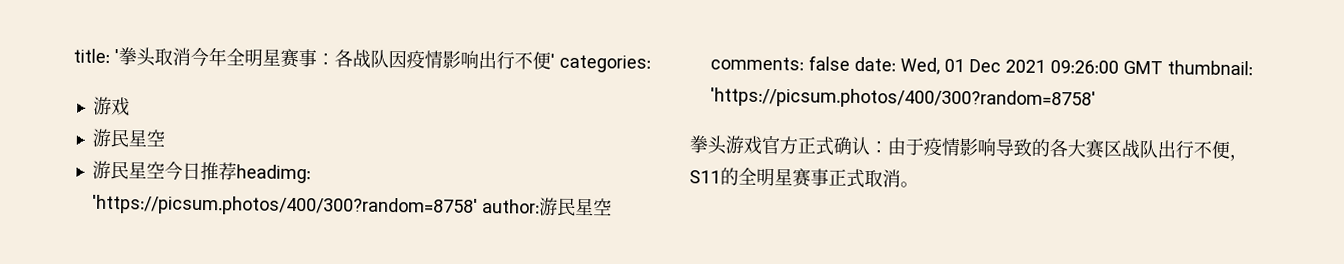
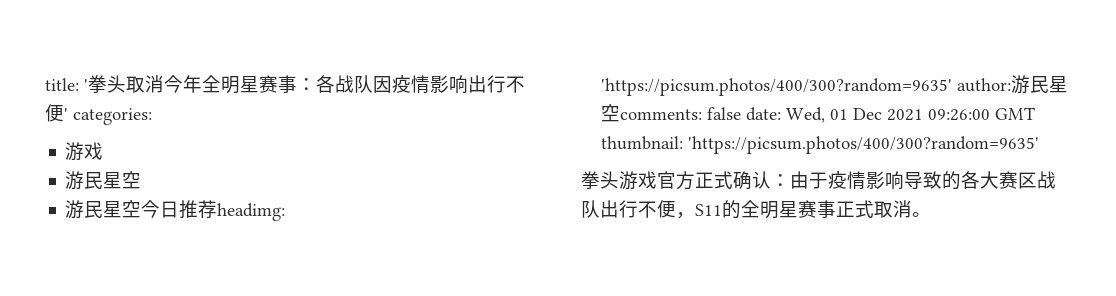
- 游民星空今日推荐headimg: 'https://picsum.photos/400/300?random=8758' author:游民星空comments: false date: Wed, 01 Dec 2021 09:26:00 GMT thumbnail: 'https://picsum.photos/400/300?random=8758'
+ 游民星空今日推荐headimg: 'https://picsum.photos/400/300?random=9635' author:游民星空comments: false date: Wed, 01 Dec 2021 09:26:00 GMT thumbnail: 'https://picsum.photos/400/300?random=9635'

